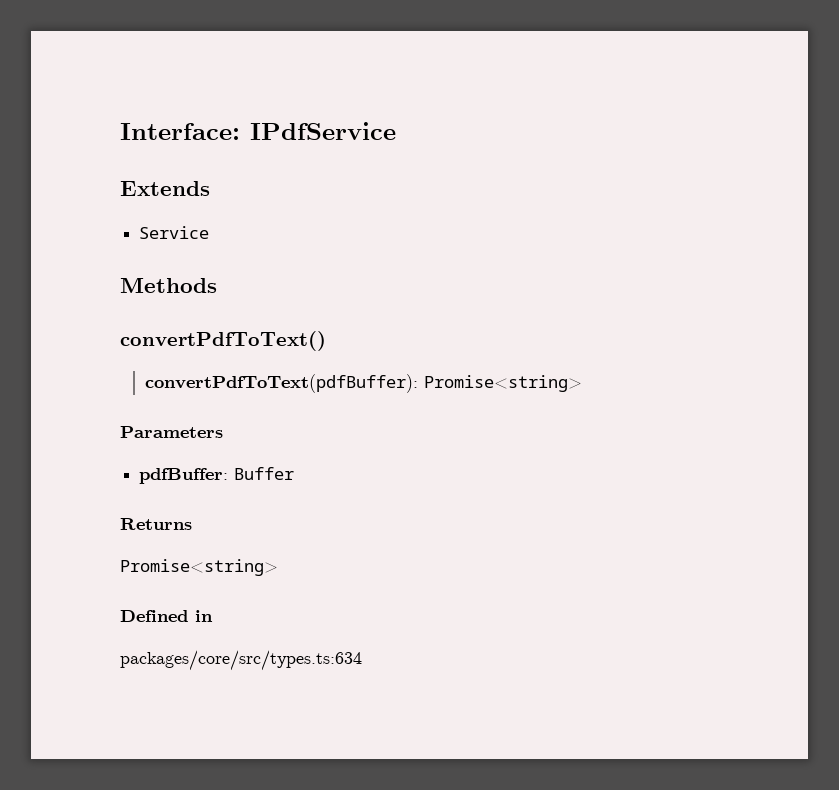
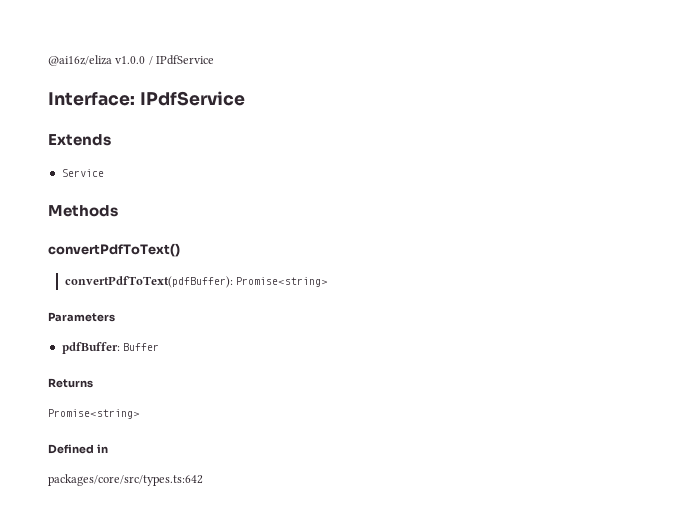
+ @ai16z/eliza v1.0.0 / IPdfService
- packages/core/src/types.ts:634
+ packages/core/src/types.ts:642

